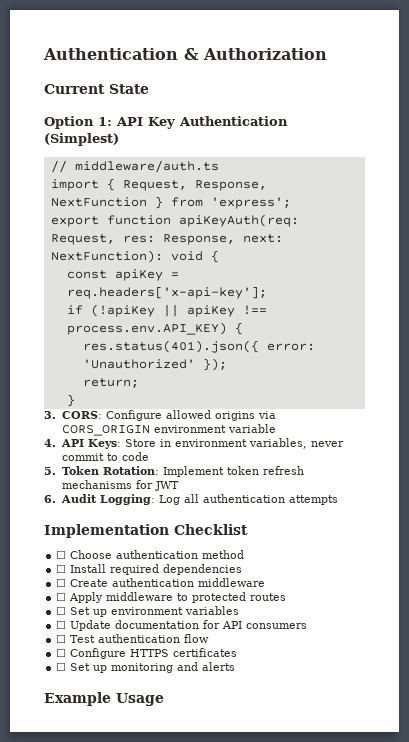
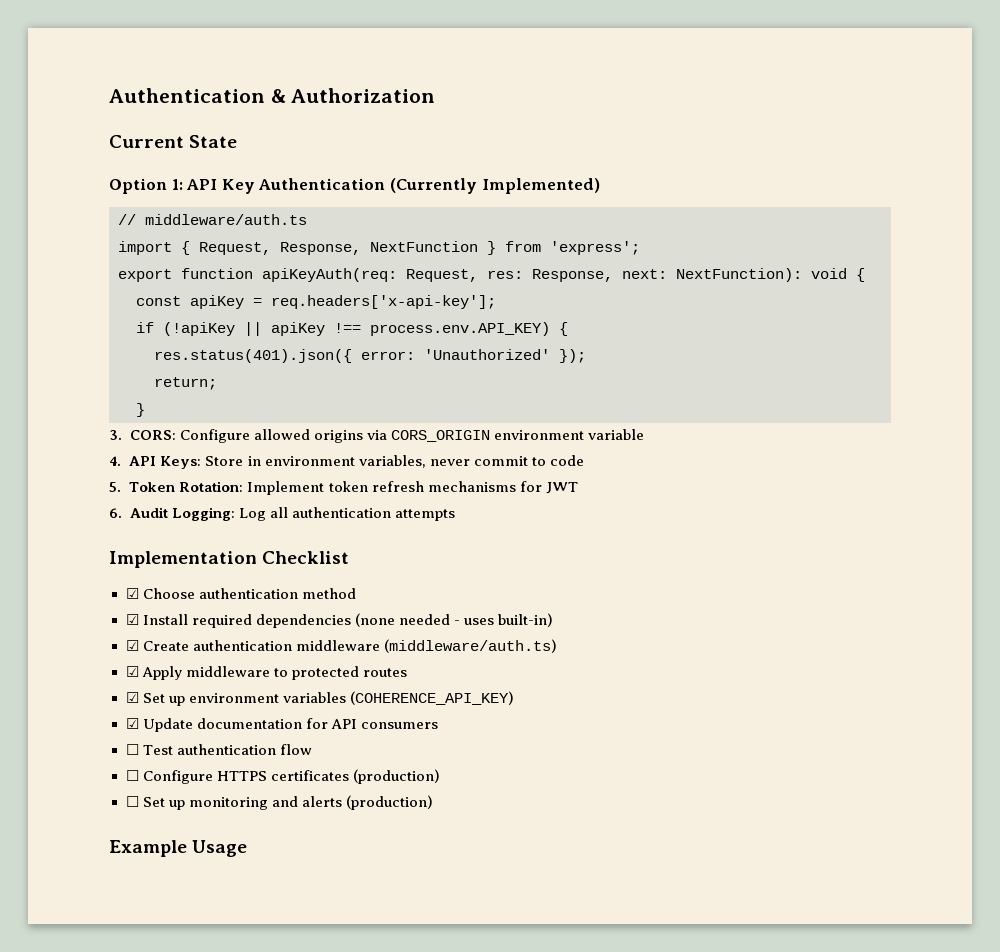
- Option 1: API Key Authentication (Simplest)
+ Option 1: API Key Authentication (Currently Implemented)
- ☐ Choose authentication method
+ ☑ Choose authentication method
- ☐ Install required dependencies
- ☐ Create authentication middleware
- ☐ Apply middleware to protected routes
+ ☑ Install required dependencies (none needed - uses built-in)
+ ☑ Create authentication middleware (middleware/auth.ts)
+ ☑ Apply middleware to protected routes
- ☐ Set up environment variables
- ☐ Update documentation for API consumers
+ ☑ Set up environment variables (COHERENCE_API_KEY)
+ ☑ Update documentation for API consumers
- ☐ Configure HTTPS certificates
+ ☐ Configure HTTPS certificates (production)
- ☐ Set up monitoring and alerts
+ ☐ Set up monitoring and alerts (production)

